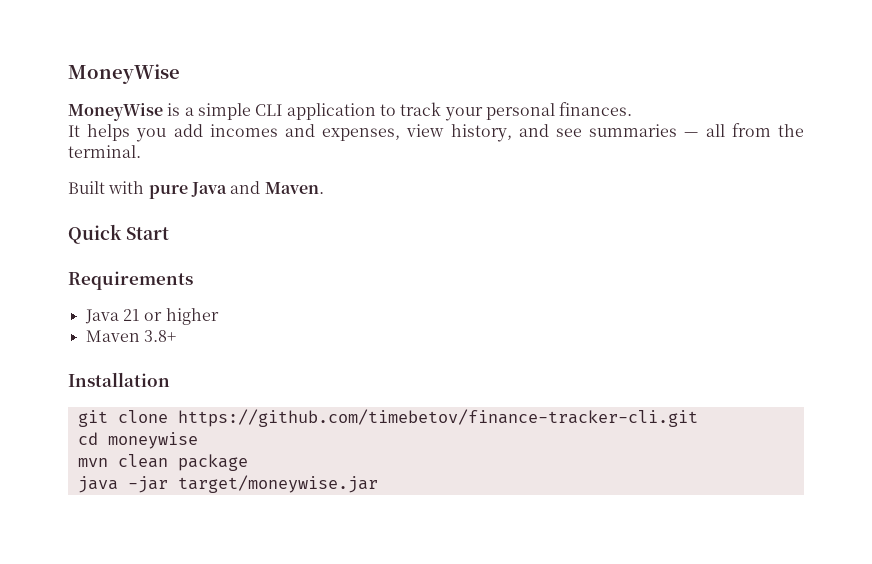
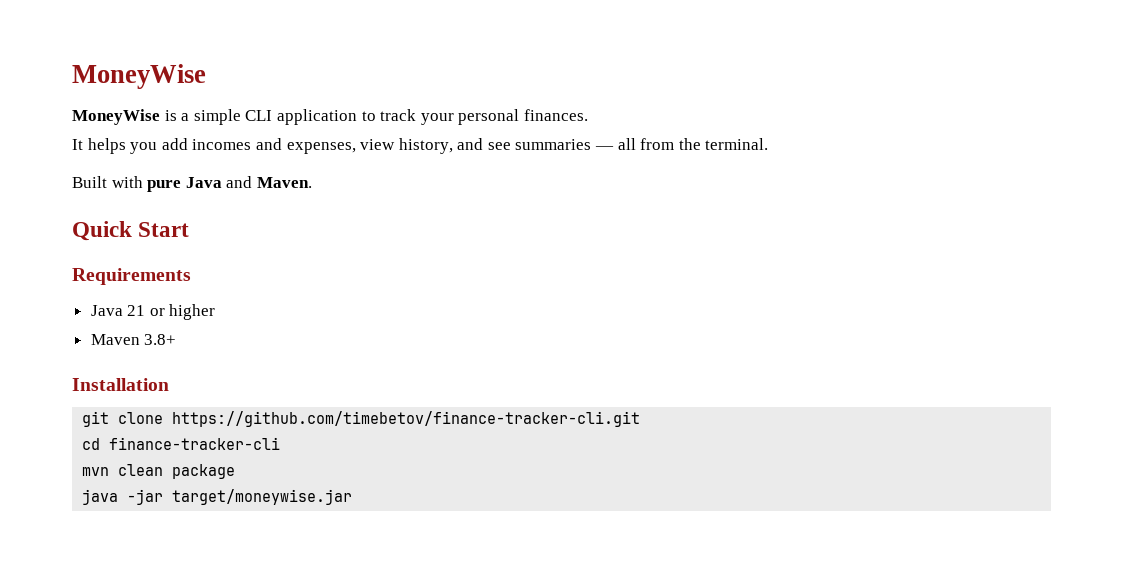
- cd moneywise
+ cd finance-tracker-cli

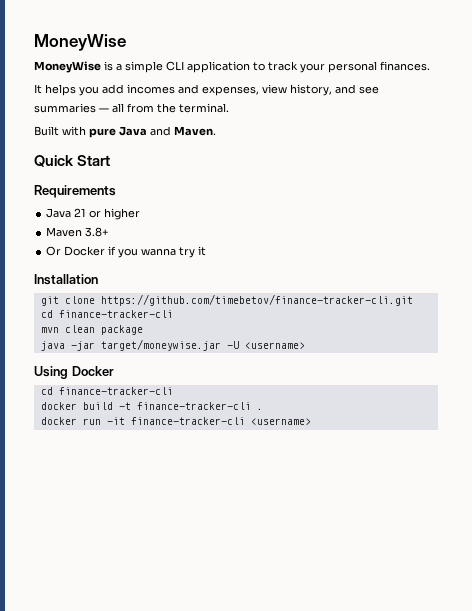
+ Or Docker if you wanna try it
- java -jar target/moneywise.jar
+ java -jar target/moneywise.jar -U <username>
+ Using Docker
+ cd finance-tracker-cli
+ docker build -t finance-tracker-cli .
+ docker run -it finance-tracker-cli <username>

